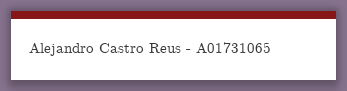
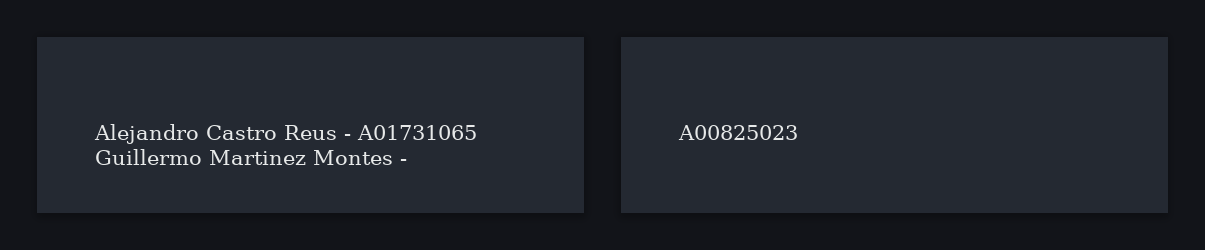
- Alejandro Castro Reus - A01731065
+ Alejandro Castro Reus - A01731065 Guillermo Martinez Montes - A00825023

